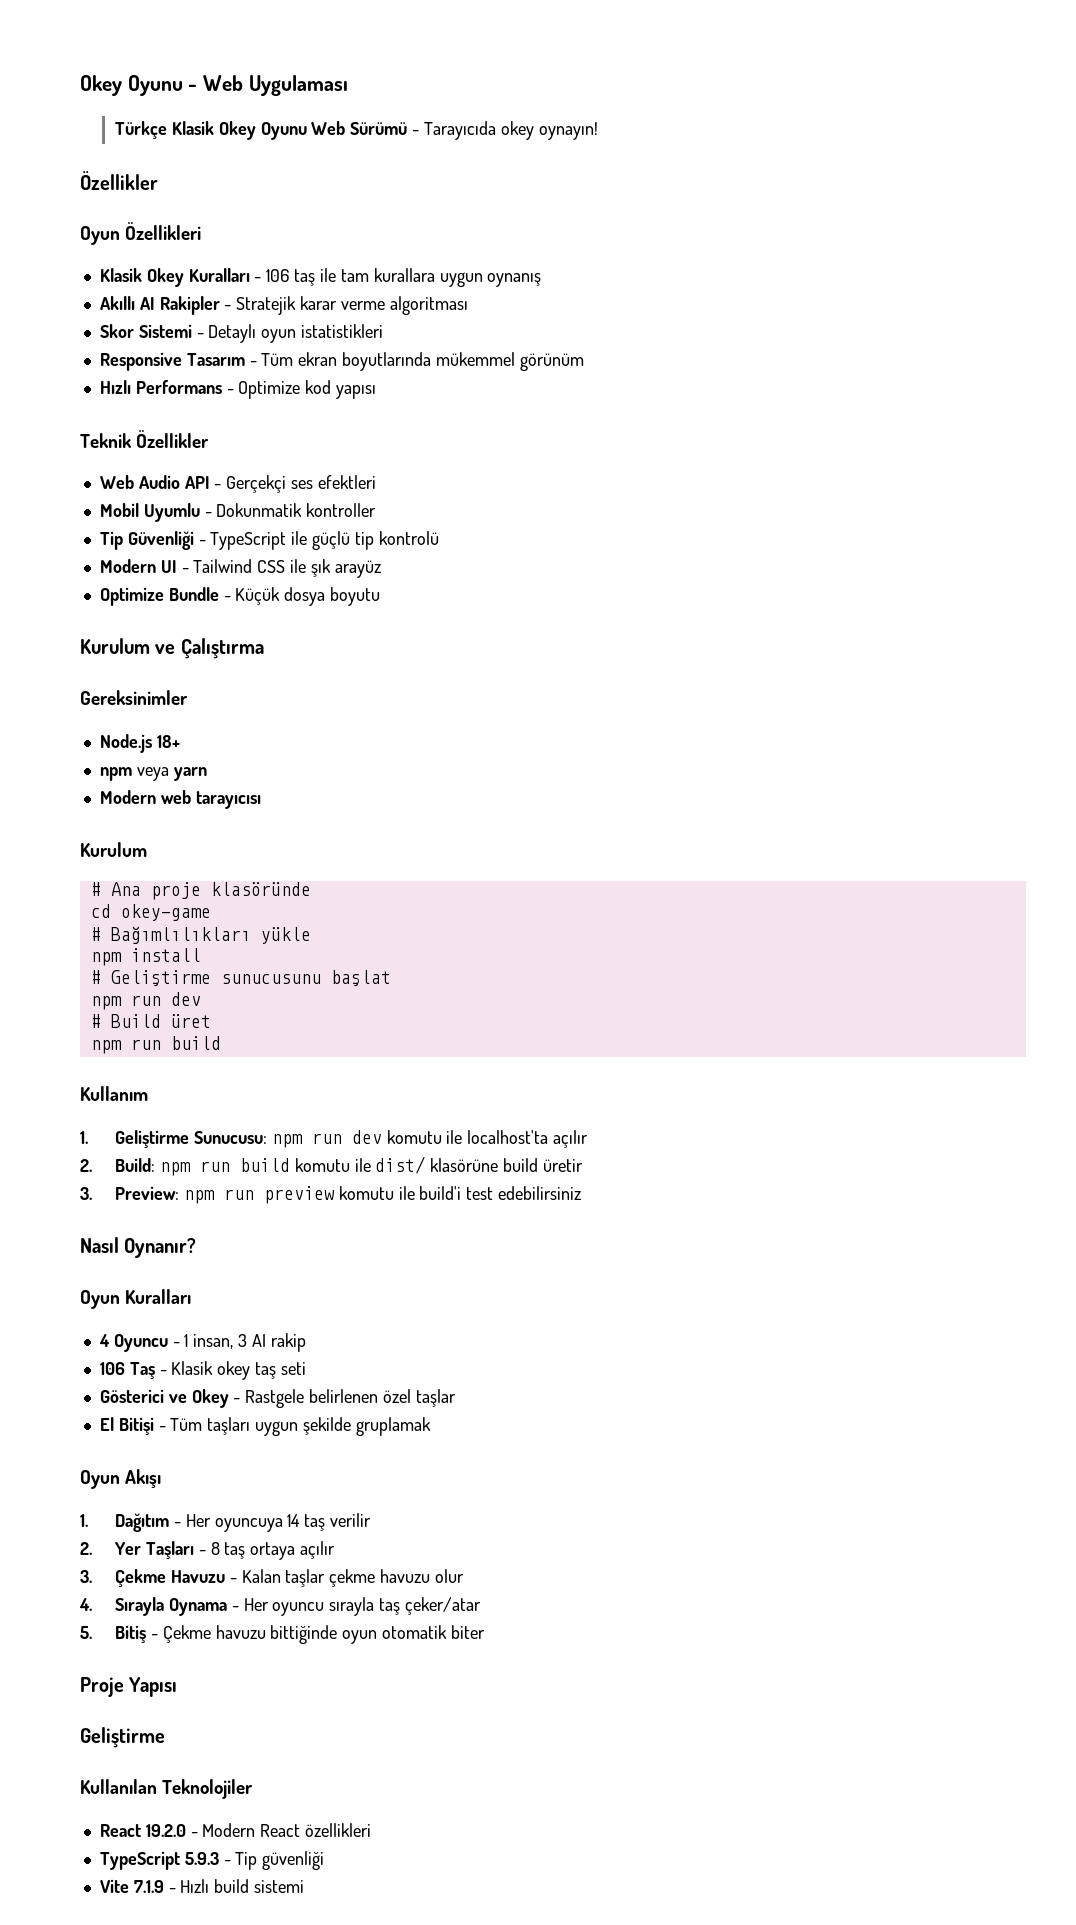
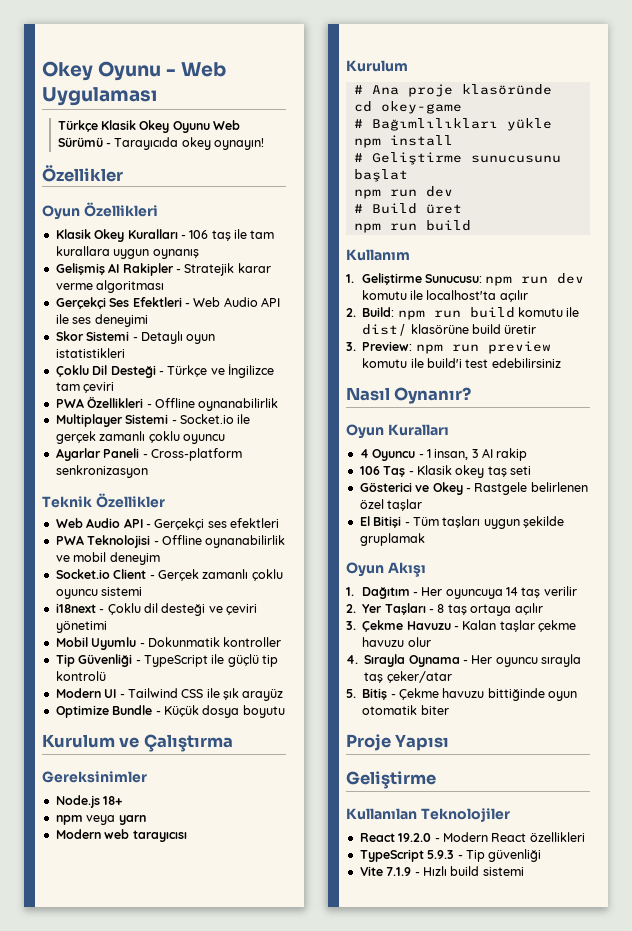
- Akıllı AI Rakipler - Stratejik karar verme algoritması
+ Gelişmiş AI Rakipler - Stratejik karar verme algoritması
+ Gerçekçi Ses Efektleri - Web Audio API ile ses deneyimi
- Responsive Tasarım - Tüm ekran boyutlarında mükemmel görünüm
- Hızlı Performans - Optimize kod yapısı
+ Çoklu Dil Desteği - Türkçe ve İngilizce tam çeviri
+ PWA Özellikleri - Offline oynanabilirlik
+ Multiplayer Sistemi - Socket.io ile gerçek zamanlı çoklu oyuncu
+ Ayarlar Paneli - Cross-platform senkronizasyon
+ PWA Teknolojisi - Offline oynanabilirlik ve mobil deneyim
+ Socket.io Client - Gerçek zamanlı çoklu oyuncu sistemi
+ i18next - Çoklu dil desteği ve çeviri yönetimi

